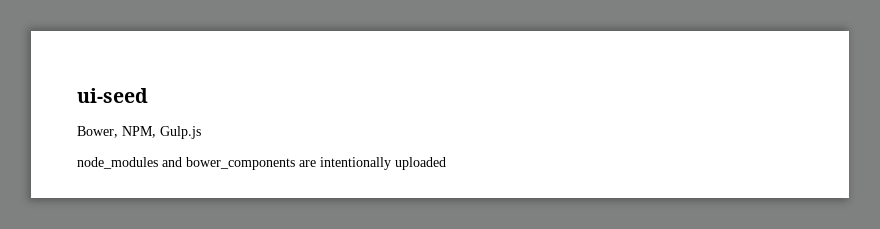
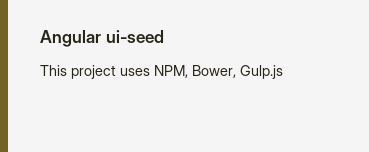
- ui-seed
+ Angular ui-seed
- Bower, NPM, Gulp.js
- node_modules and bower_components are intentionally uploaded
+ This project uses NPM, Bower, Gulp.js

